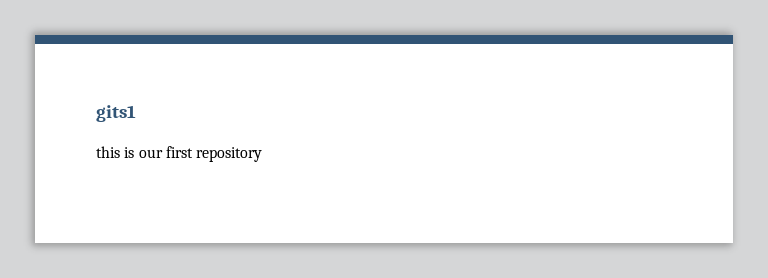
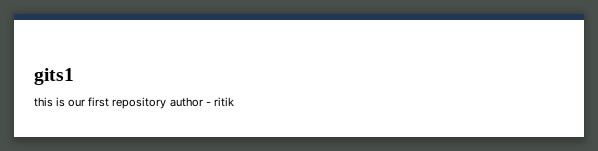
- this is our first repository
+ this is our first repository author - ritik

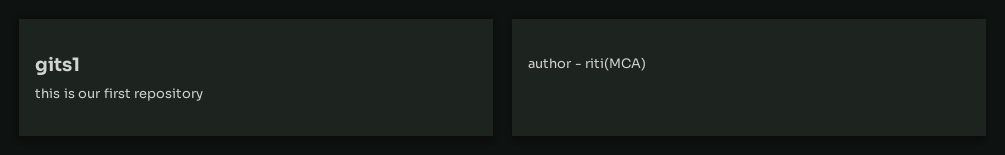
- this is our first repository author - ritik
+ this is our first repository
+ author - riti(MCA)

